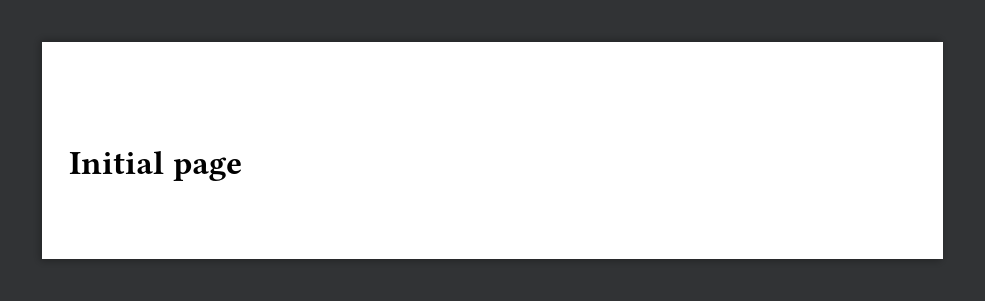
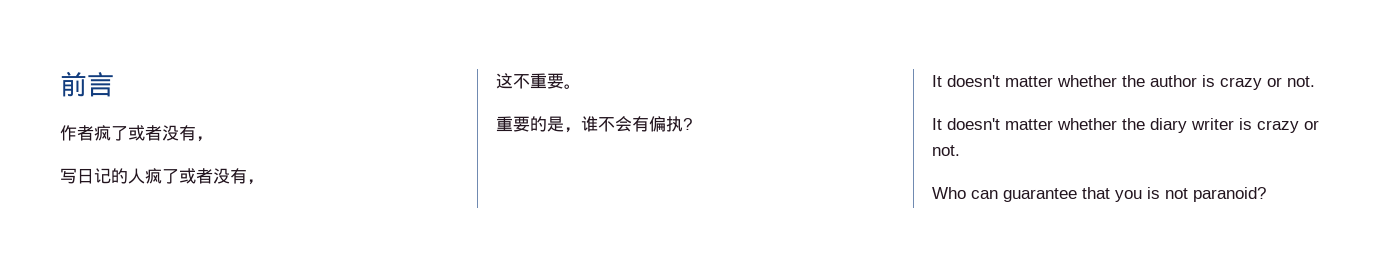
- Initial page
+ 前言
+ 作者疯了或者没有，
+ 写日记的人疯了或者没有，
+ 这不重要。
+ 重要的是，谁不会有偏执?
+ It doesn't matter whether the author is crazy or not.
+ It doesn't matter whether the diary writer is crazy or not.
+ Who can guarantee that you is not paranoid?

